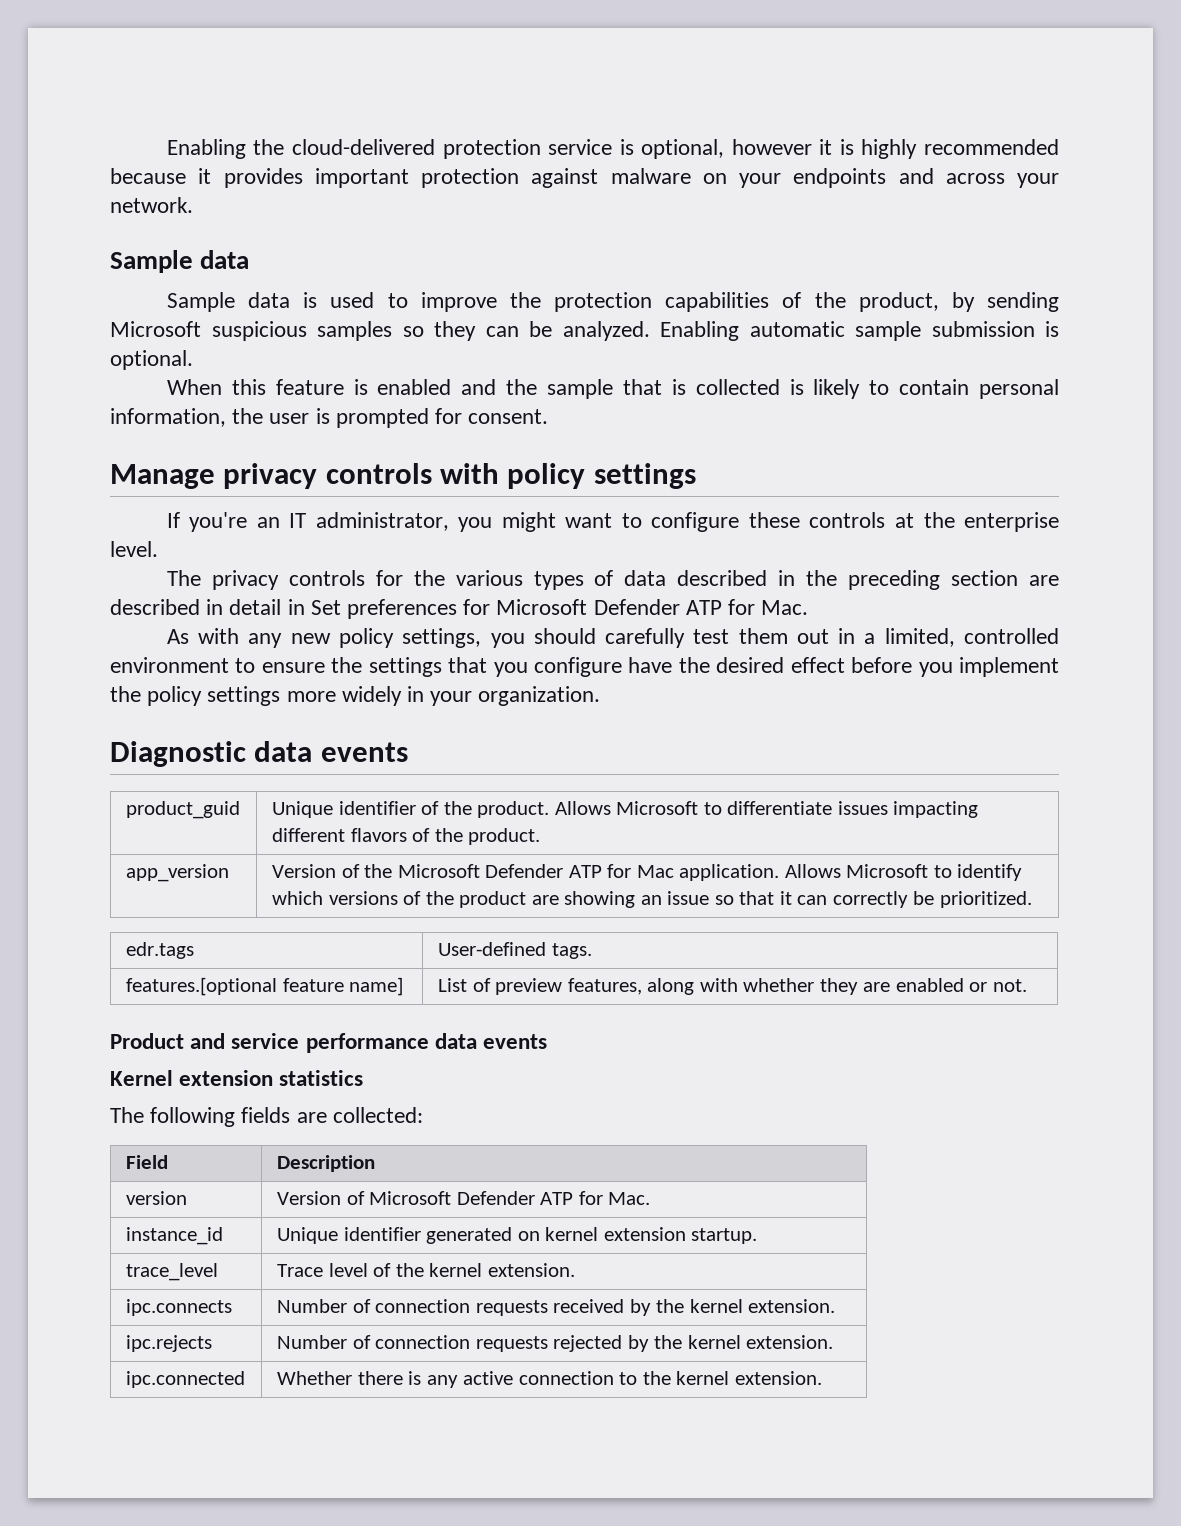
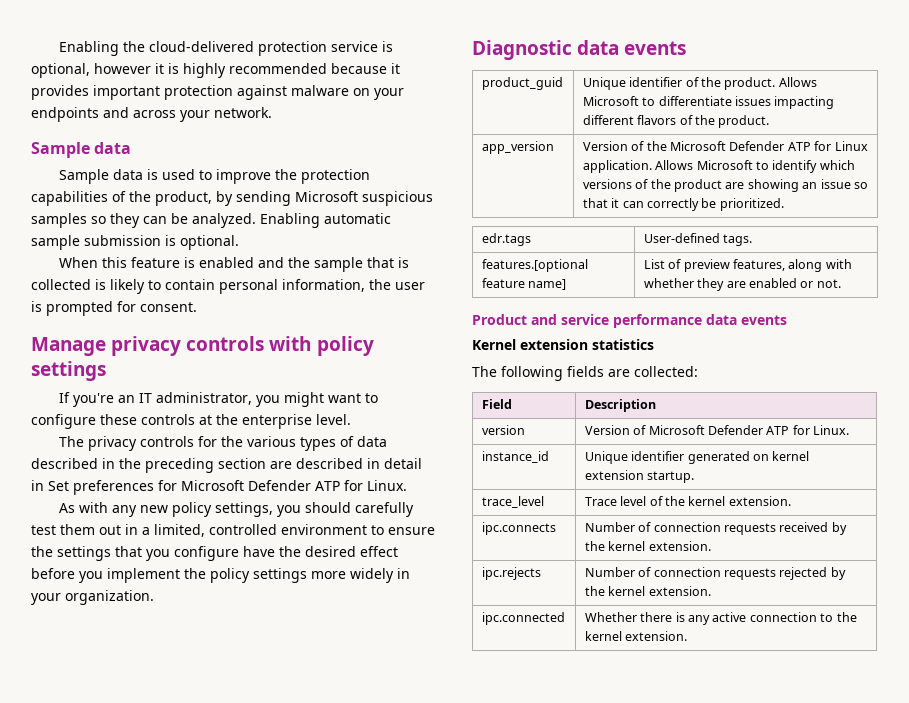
- The privacy controls for the various types of data described in the preceding section are described in detail in Set preferences for Microsoft Defender ATP for Mac.
+ The privacy controls for the various types of data described in the preceding section are described in detail in Set preferences for Microsoft Defender ATP for Linux.
- app_version | Version of the Microsoft Defender ATP for Mac application. Allows Microsoft to identify which versions of the product are showing an issue so that it can correctly be prioritized.
+ app_version | Version of the Microsoft Defender ATP for Linux application. Allows Microsoft to identify which versions of the product are showing an issue so that it can correctly be prioritized.
- version | Version of Microsoft Defender ATP for Mac.
+ version | Version of Microsoft Defender ATP for Linux.

